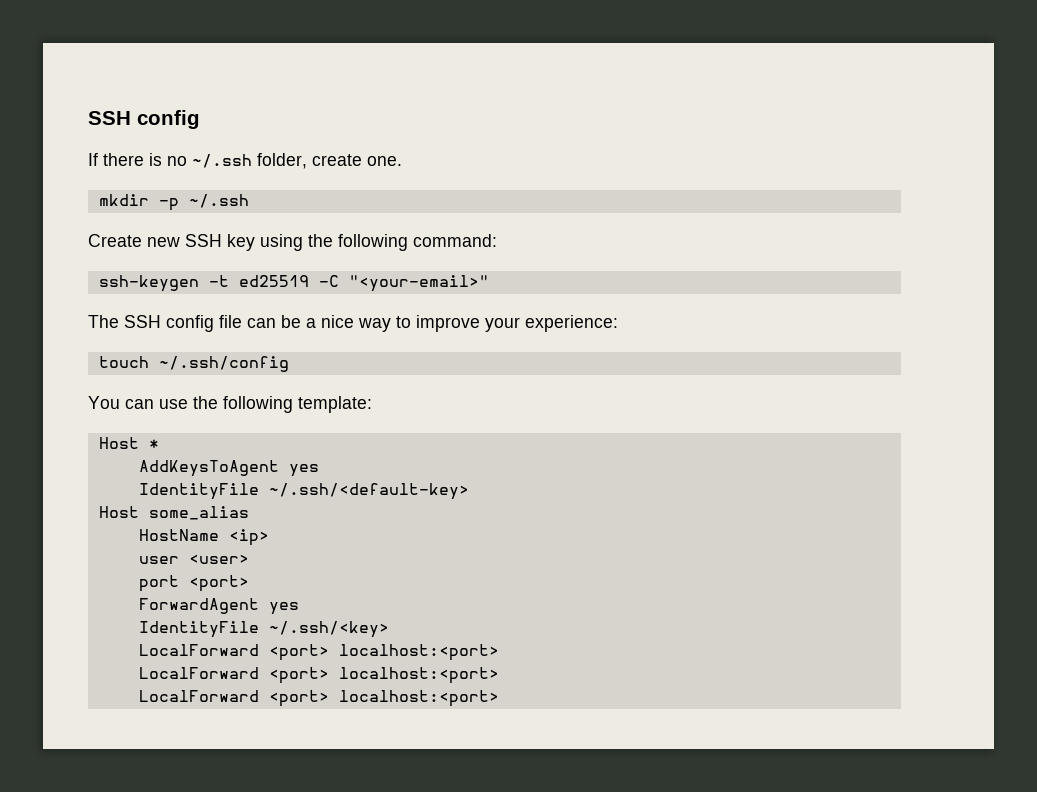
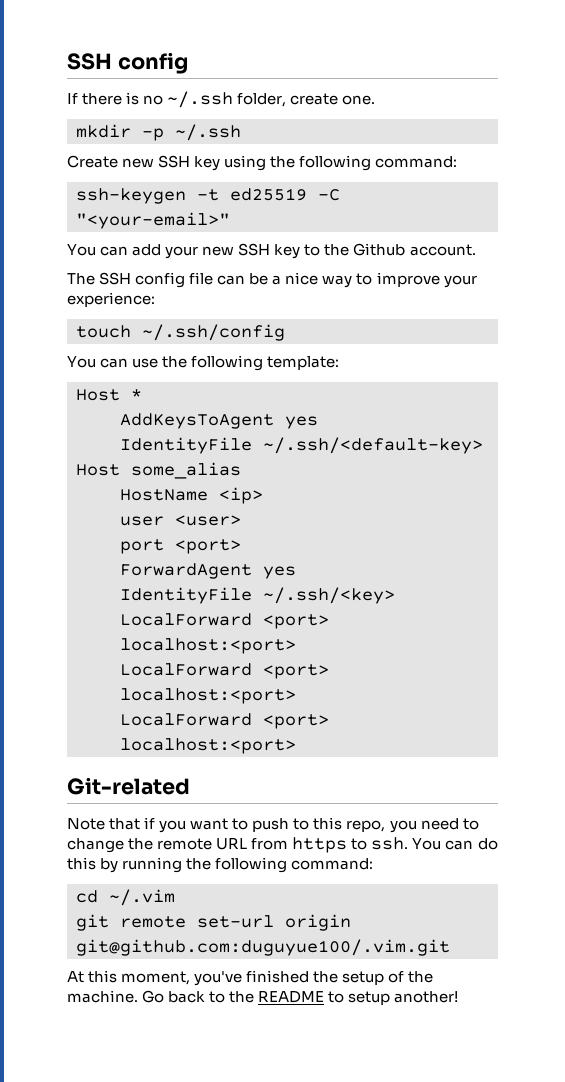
+ You can add your new SSH key to the Github account.
+ Git-related
+ Note that if you want to push to this repo, you need to change the remote URL from https to ssh. You can do this by running the following command:
+ cd ~/.vim
+ git remote set-url origin git@github.com:duguyue100/.vim.git
+ At this moment, you've finished the setup of the machine. Go back to the README to setup another!

